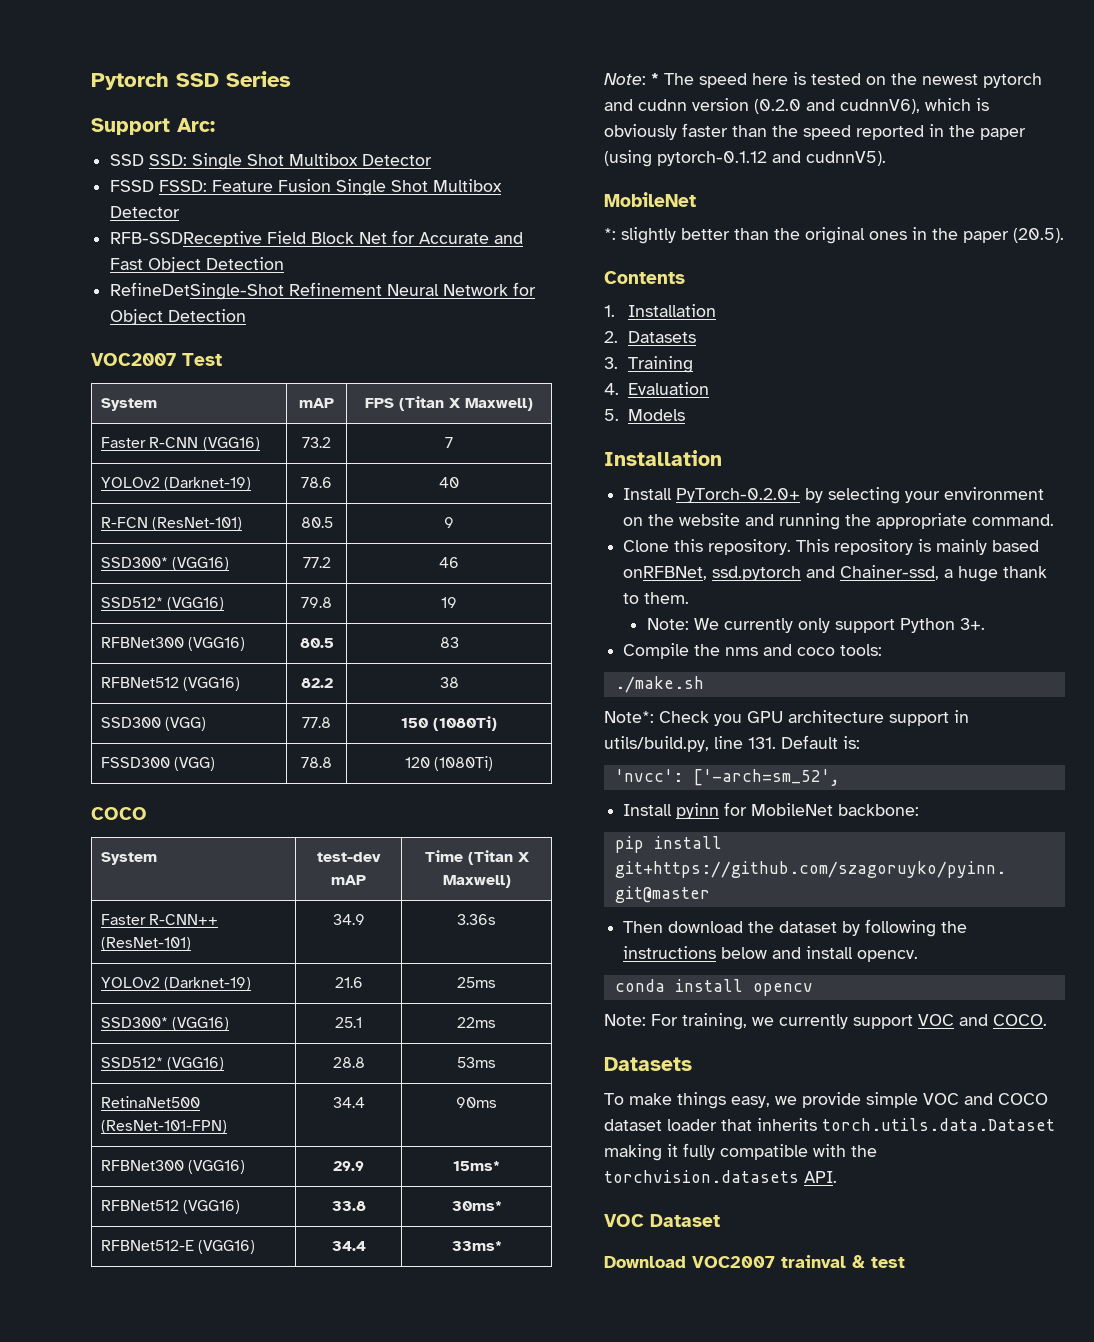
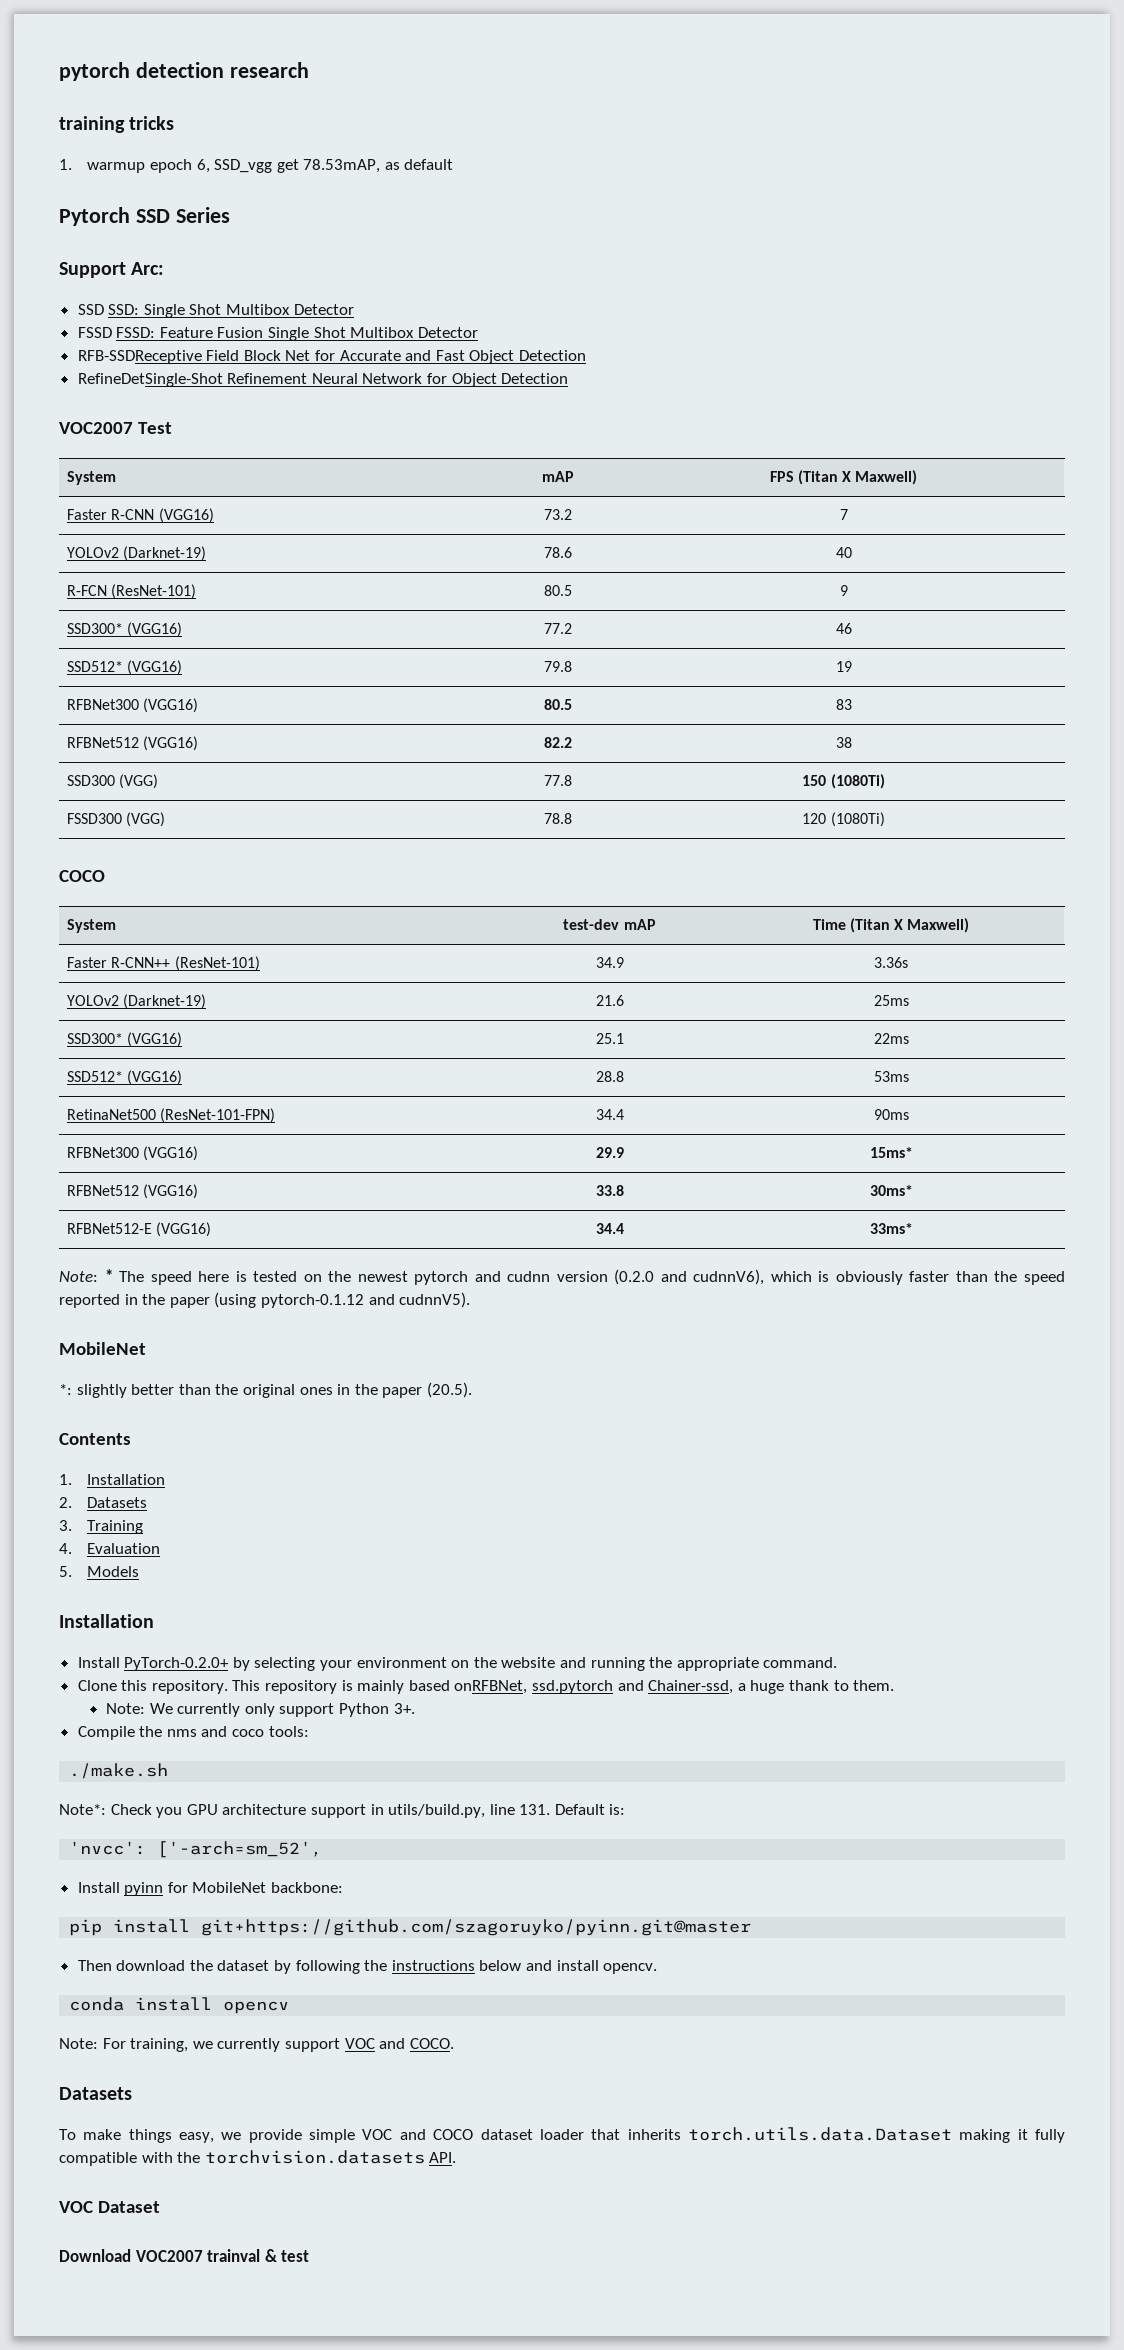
+ pytorch detection research
+ training tricks
+ 1. warmup epoch 6, SSD_vgg get 78.53mAP, as default

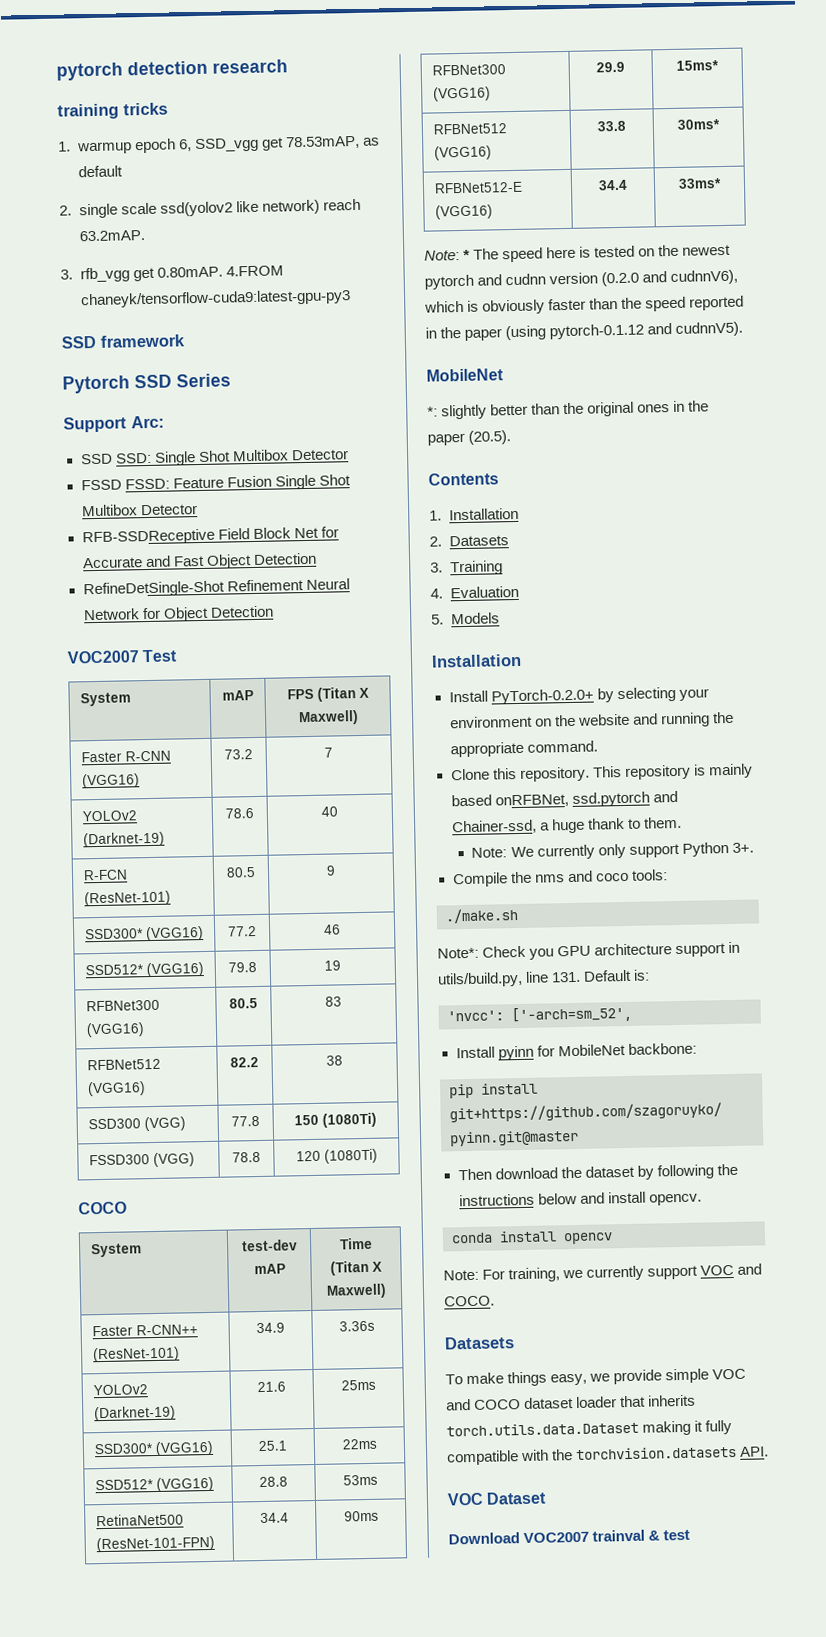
+ 2. single scale ssd(yolov2 like network) reach 63.2mAP.
+ 3. rfb_vgg get 0.80mAP. 4.FROM chaneyk/tensorflow-cuda9:latest-gpu-py3
+ SSD framework

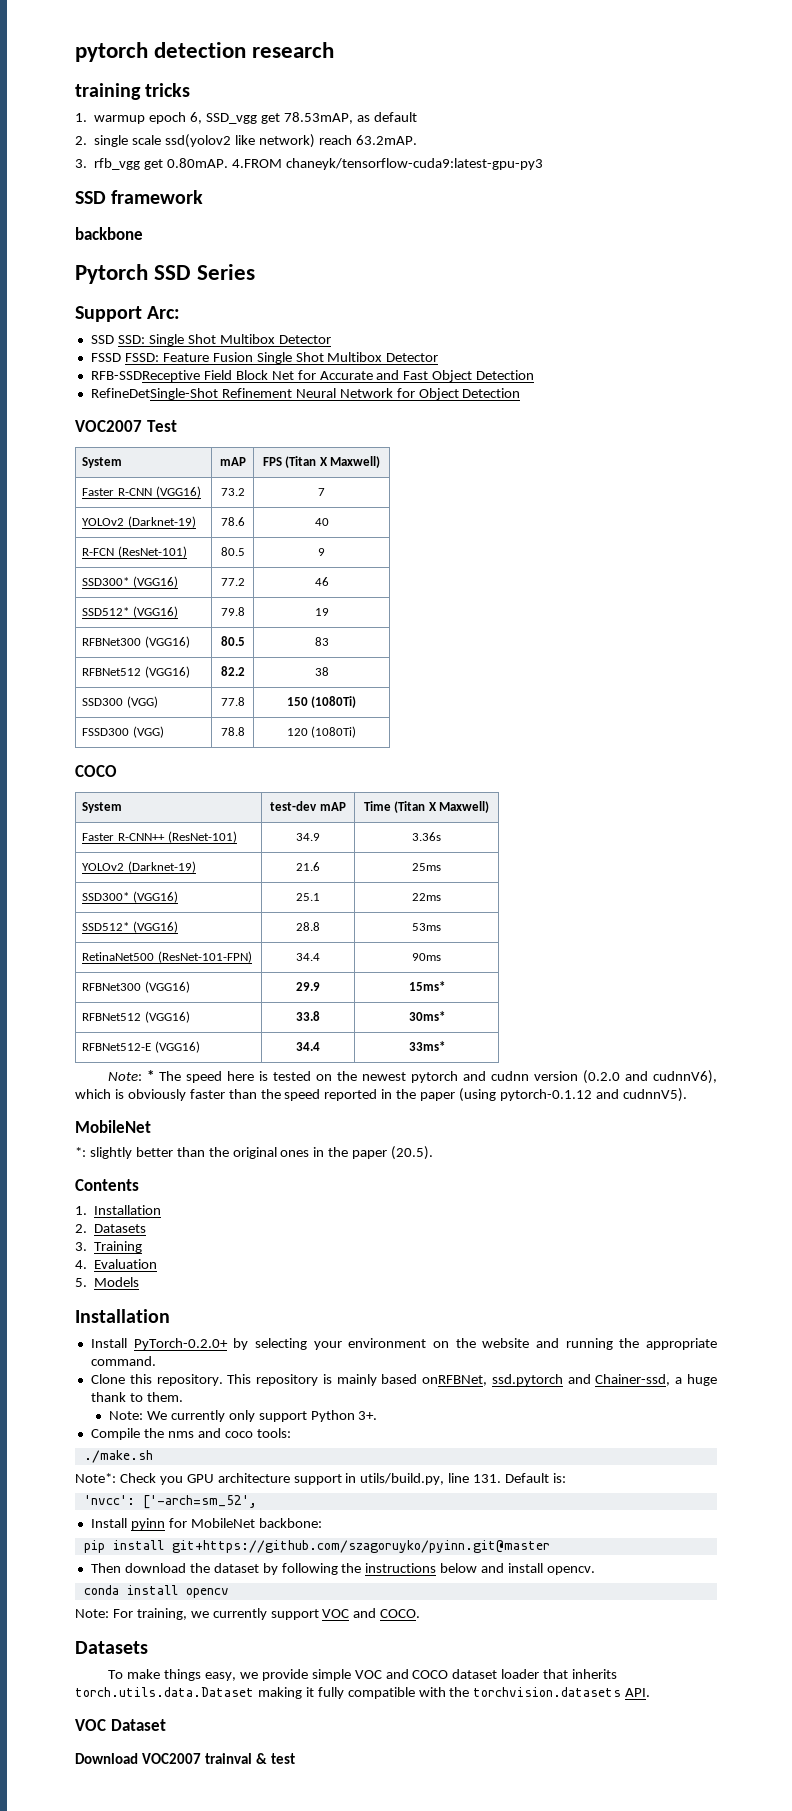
+ backbone

